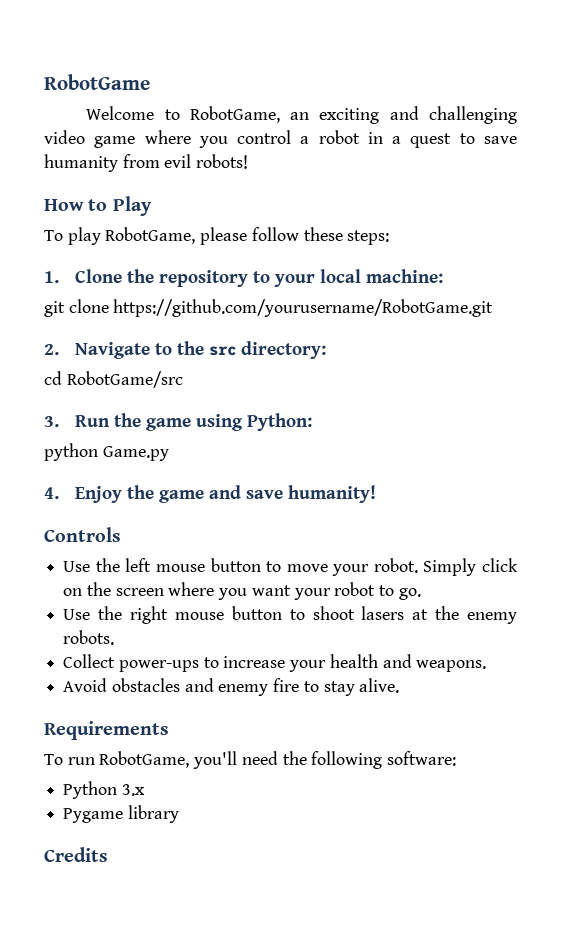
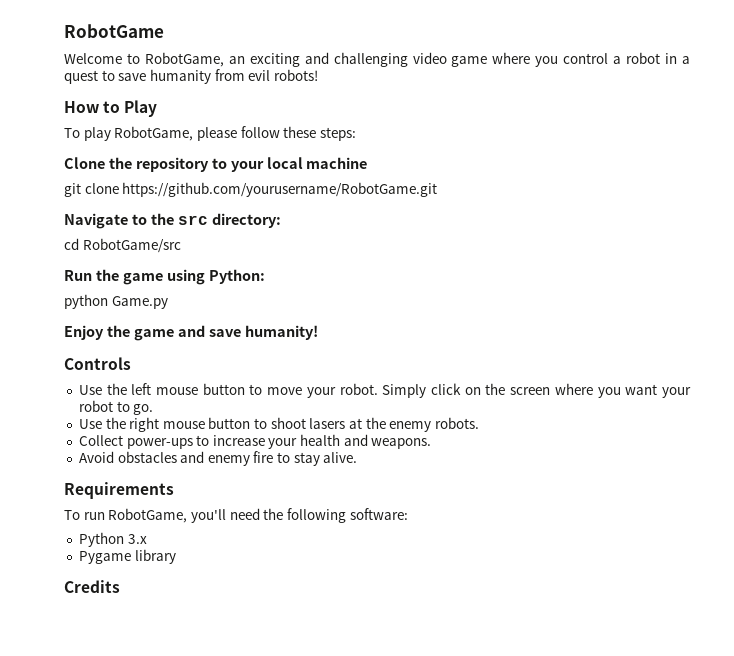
- 1. Clone the repository to your local machine:
+ Clone the repository to your local machine
- 2. Navigate to the src directory:
+ Navigate to the src directory:
- 3. Run the game using Python:
+ Run the game using Python:
- 4. Enjoy the game and save humanity!
+ Enjoy the game and save humanity!

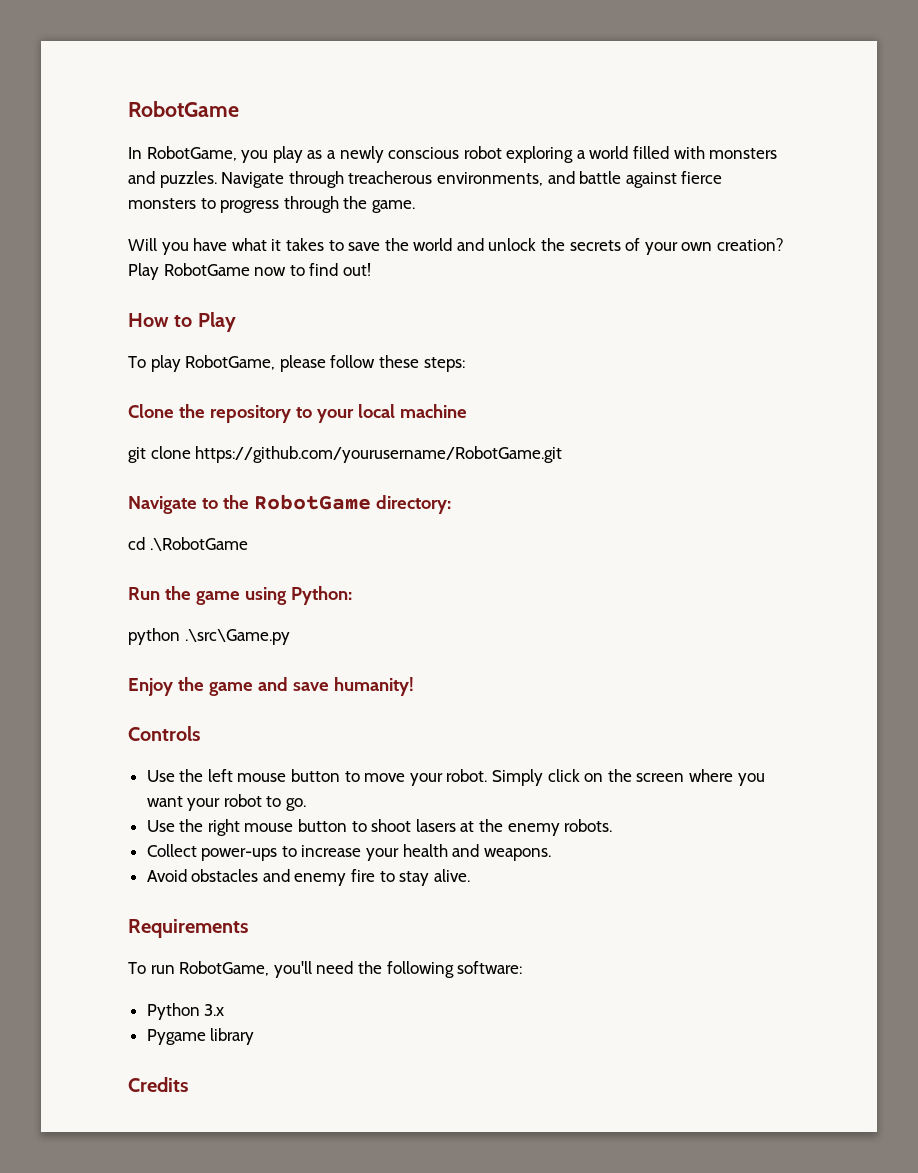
- Welcome to RobotGame, an exciting and challenging video game where you control a robot in a quest to save humanity from evil robots!
+ In RobotGame, you play as a newly conscious robot exploring a world filled with monsters and puzzles. Navigate through treacherous environments, and battle against fierce monsters to progress through the game.
+ Will you have what it takes to save the world and unlock the secrets of your own creation? Play RobotGame now to find out!
- Navigate to the src directory:
+ Navigate to the RobotGame directory:
- cd RobotGame/src
+ cd .\RobotGame
- python Game.py
+ python .\src\Game.py

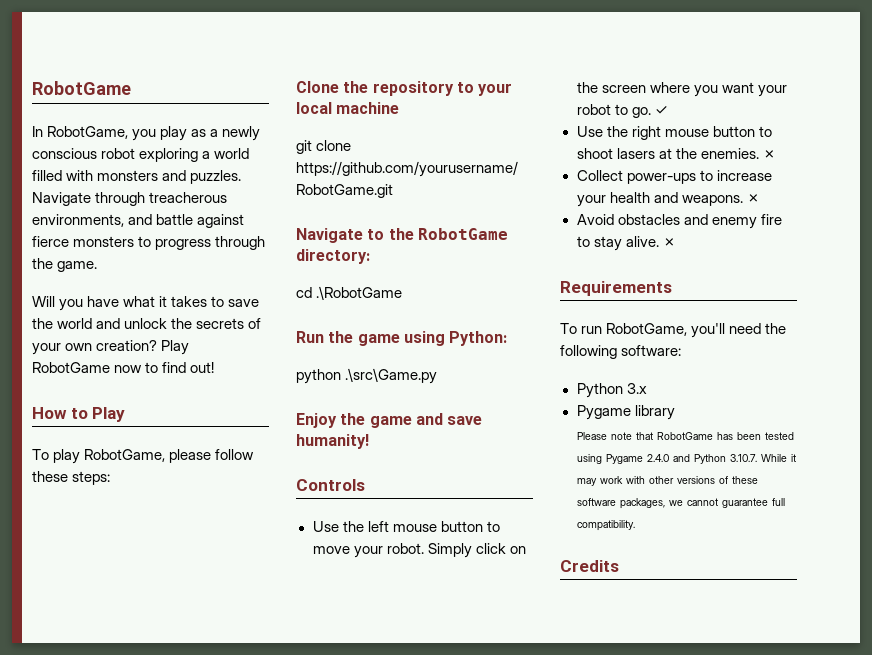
+ ✓
- Use the right mouse button to shoot lasers at the enemy robots.
+ Use the right mouse button to shoot lasers at the enemies. ✗
- Collect power-ups to increase your health and weapons.
+ Collect power-ups to increase your health and weapons. ✗
- Avoid obstacles and enemy fire to stay alive.
+ Avoid obstacles and enemy fire to stay alive. ✗
+ Please note that RobotGame has been tested using Pygame 2.4.0 and Python 3.10.7. While it may work with other versions of these software packages, we cannot guarantee full compatibility.

